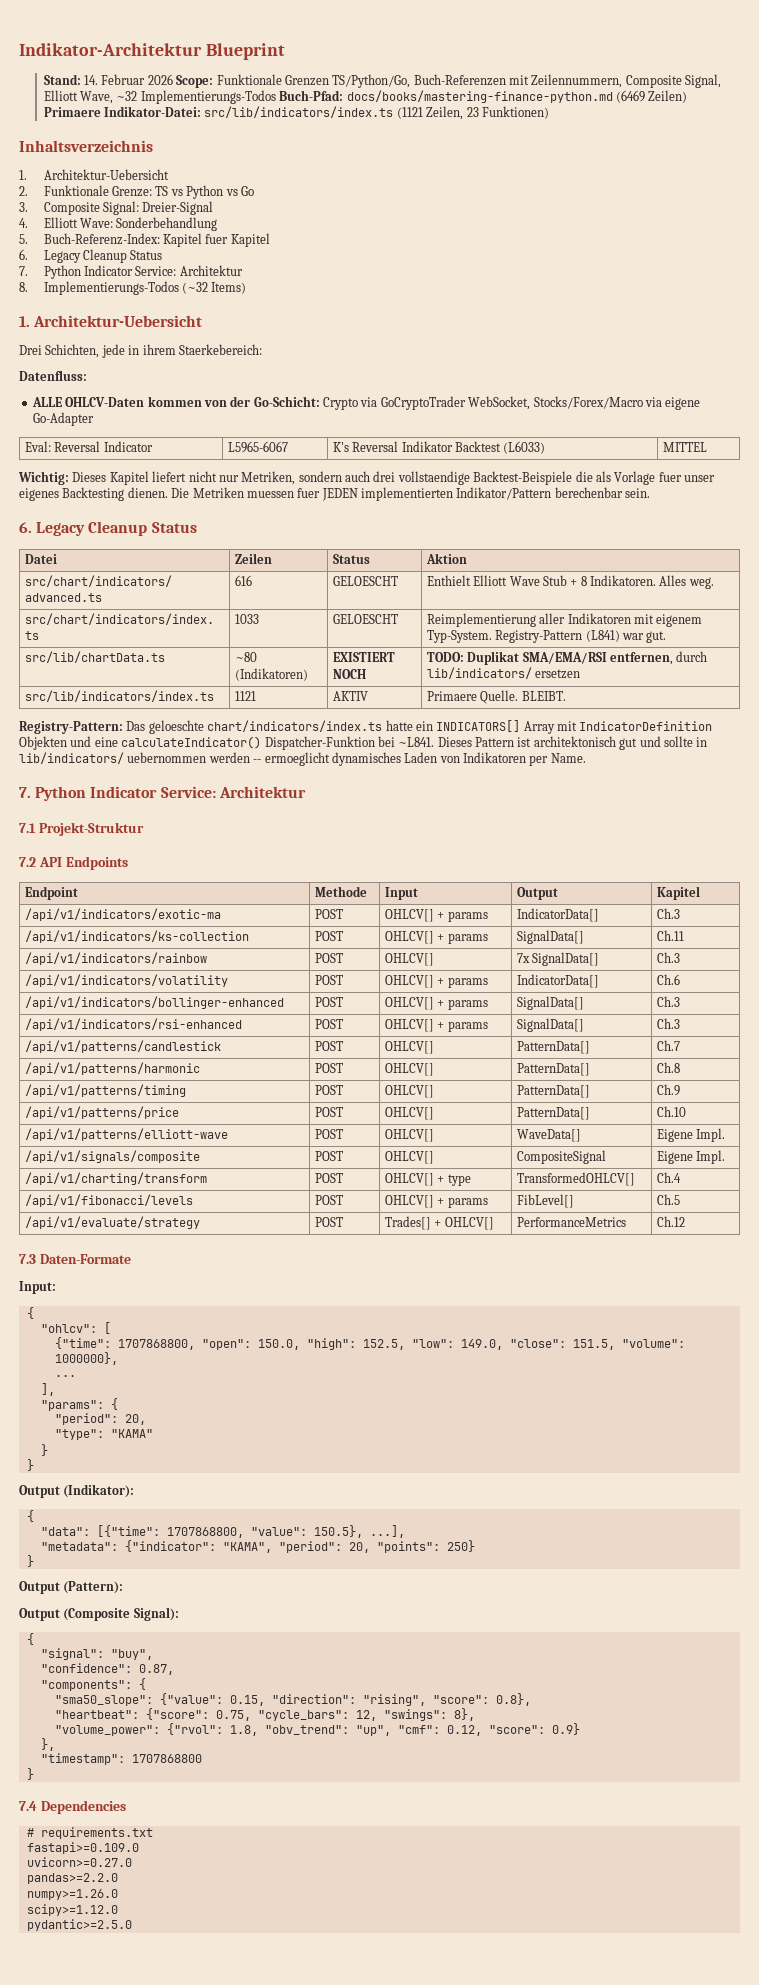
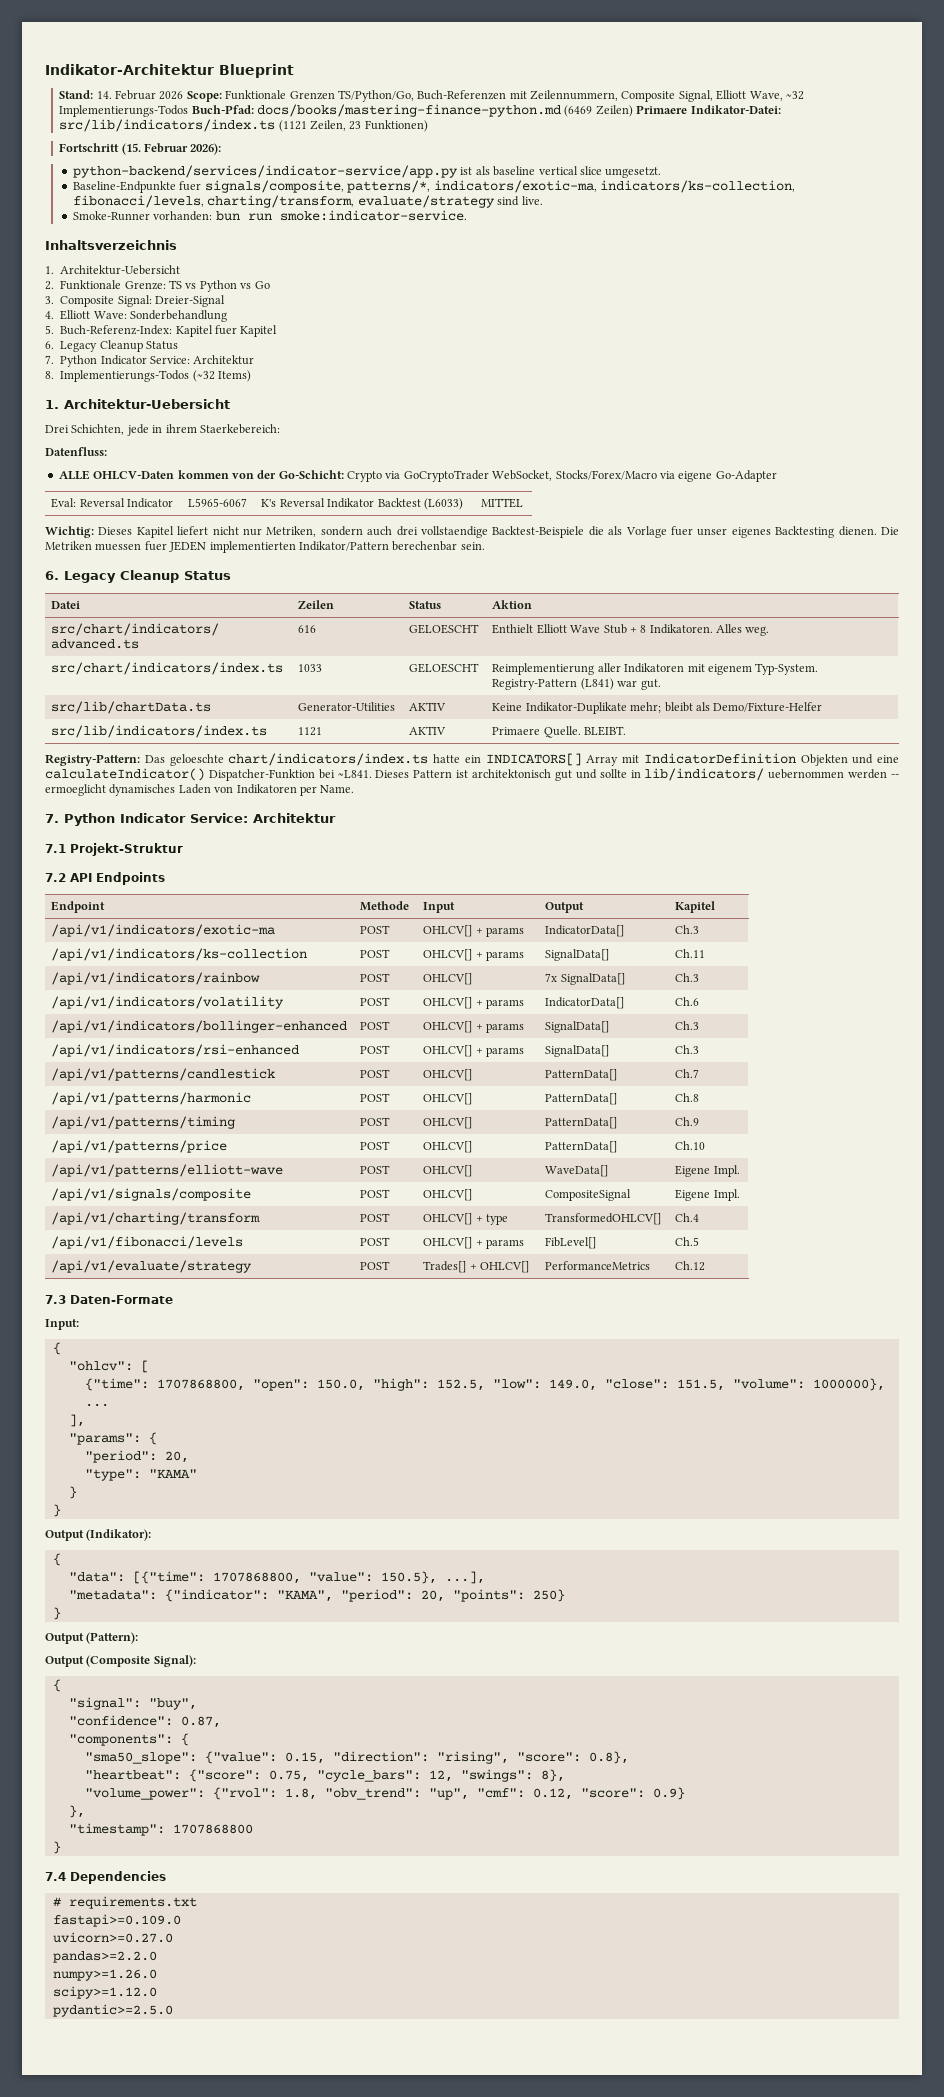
+ Fortschritt (15. Februar 2026):
+ python-backend/services/indicator-service/app.py ist als baseline vertical slice umgesetzt.
+ Baseline-Endpunkte fuer signals/composite, patterns/*, indicators/exotic-ma, indicators/ks-collection, fibonacci/levels, charting/transform, evaluate/strategy sind live.
+ Smoke-Runner vorhanden: bun run smoke:indicator-service.
- src/lib/chartData.ts | ~80 (Indikatoren) | EXISTIERT NOCH | TODO: Duplikat SMA/EMA/RSI entfernen, durch lib/indicators/ ersetzen
+ src/lib/chartData.ts | Generator-Utilities | AKTIV | Keine Indikator-Duplikate mehr; bleibt als Demo/Fixture-Helfer

